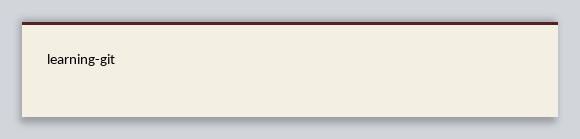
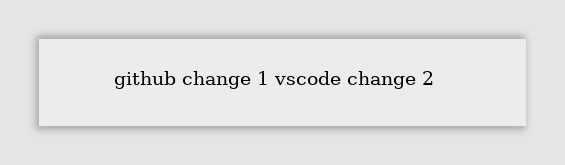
- learning-git
+ github change 1 vscode change 2

